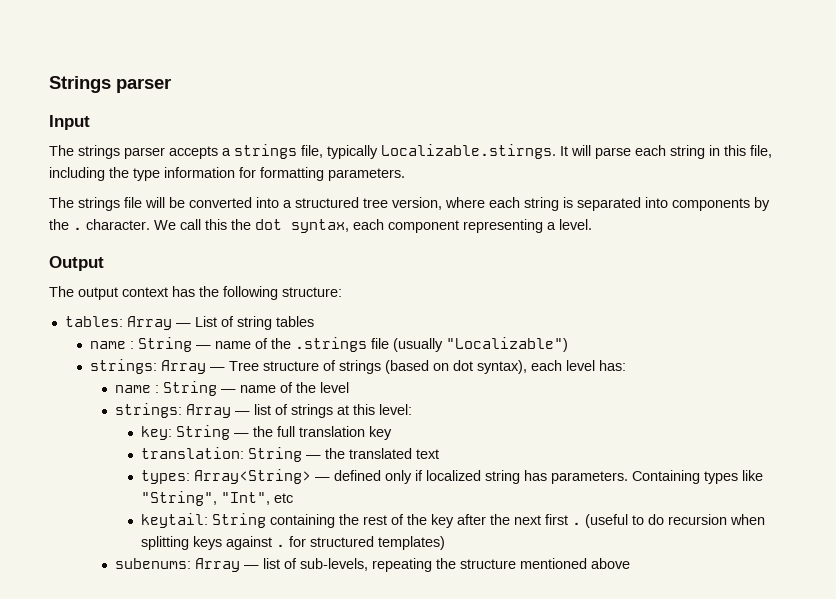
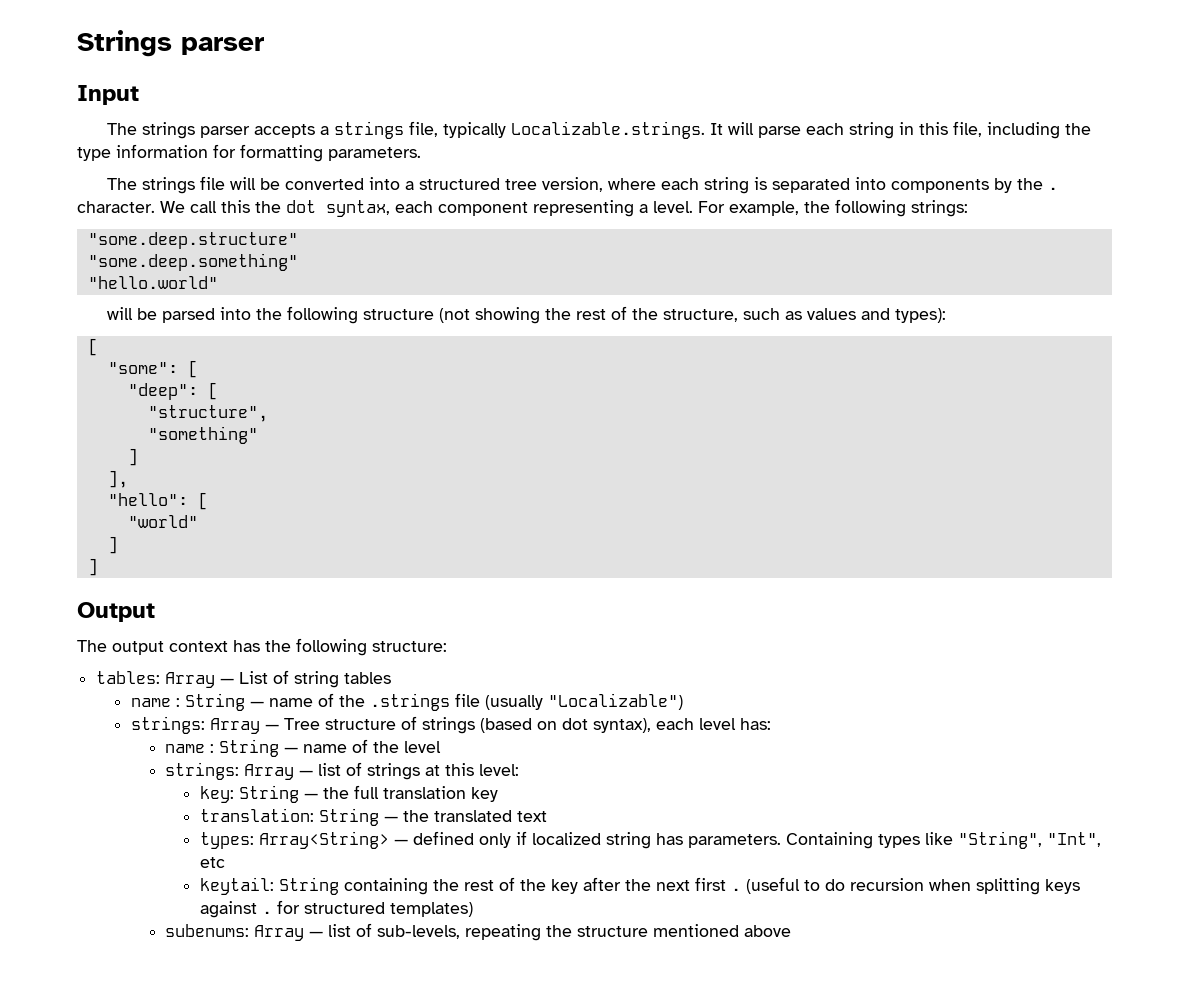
- The strings parser accepts a strings file, typically Localizable.stirngs. It will parse each string in this file, including the type information for formatting parameters.
+ The strings parser accepts a strings file, typically Localizable.strings. It will parse each string in this file, including the type information for formatting parameters.
+ For example, the following strings:
+ "some.deep.structure"
+ "some.deep.something"
+ "hello.world"
+ will be parsed into the following structure (not showing the rest of the structure, such as values and types):
+ [
+ "some": [
+ "deep": [
+ "structure",
+ "something"
+ ]
+ ],
+ "hello": [
+ "world"
+ ]
+ ]

